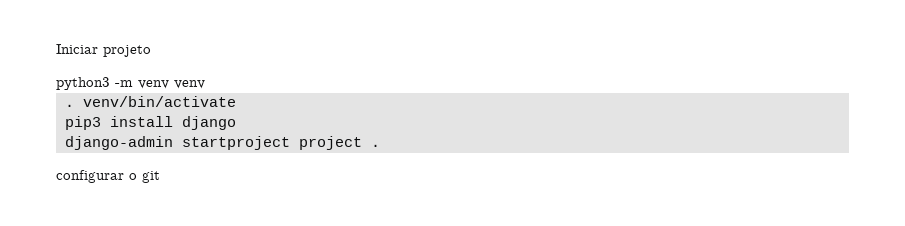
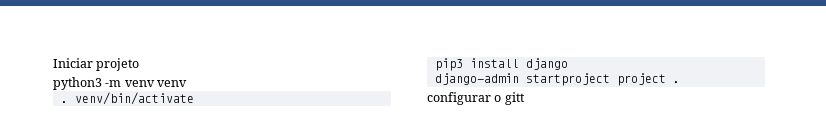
- configurar o git
+ configurar o gitt

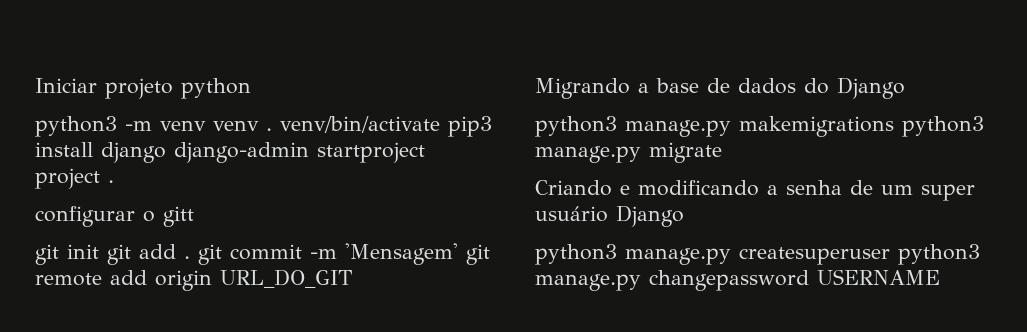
- Iniciar projeto
+ Iniciar projeto python
- python3 -m venv venv
- . venv/bin/activate
- pip3 install django
- django-admin startproject project .
+ python3 -m venv venv . venv/bin/activate pip3 install django django-admin startproject project .
+ git init git add . git commit -m 'Mensagem' git remote add origin URL_DO_GIT
+ Migrando a base de dados do Django
+ python3 manage.py makemigrations python3 manage.py migrate
+ Criando e modificando a senha de um super usuário Django
+ python3 manage.py createsuperuser python3 manage.py changepassword USERNAME

